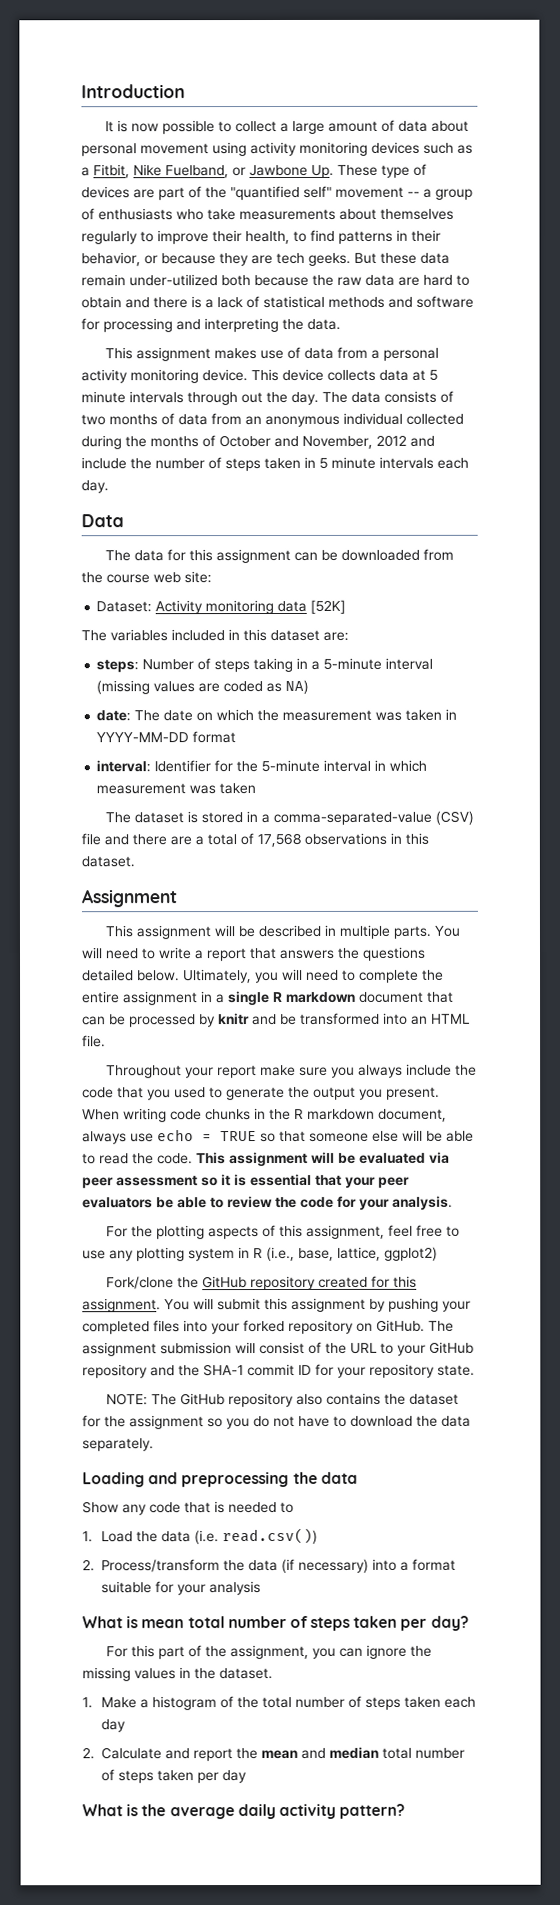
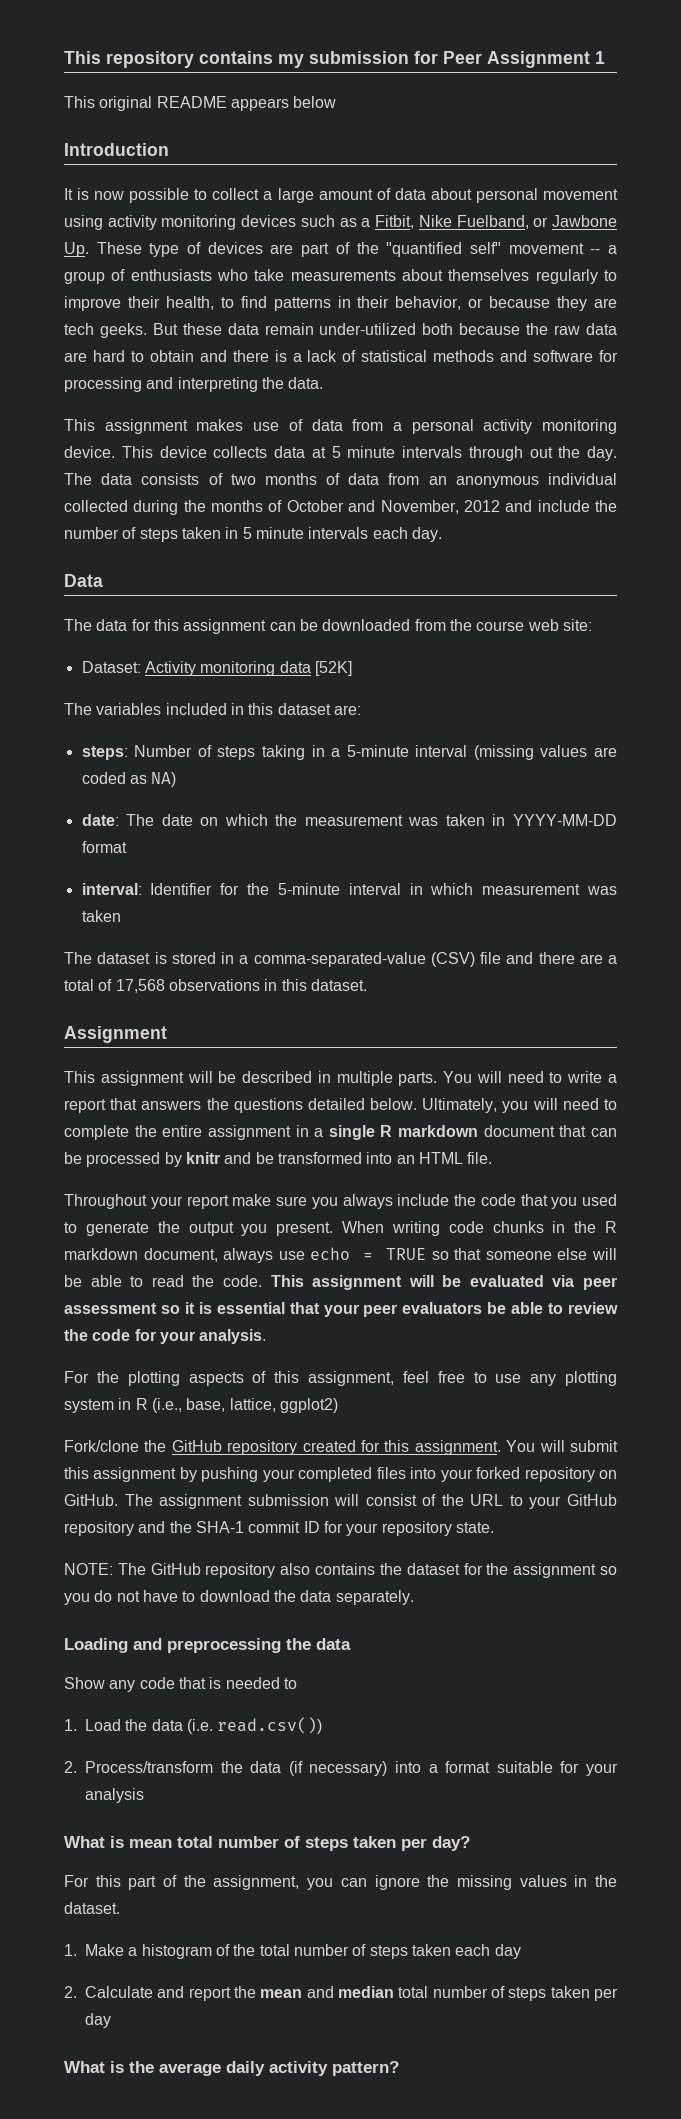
+ This repository contains my submission for Peer Assignment 1
+ This original README appears below

